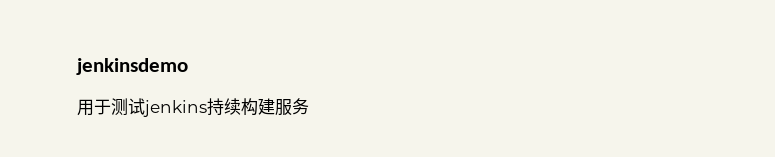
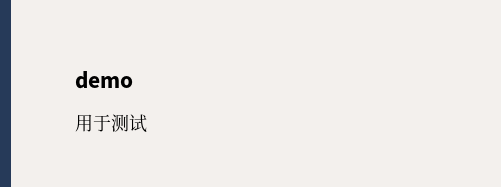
- jenkinsdemo
+ demo
- 用于测试jenkins持续构建服务
+ 用于测试

